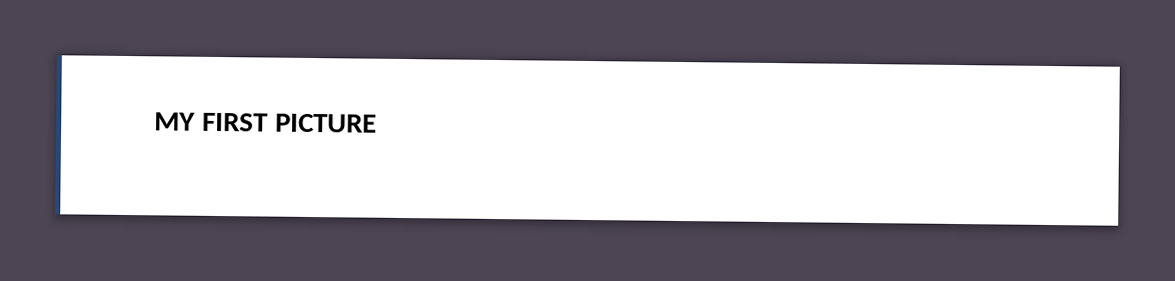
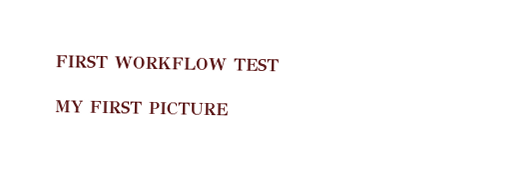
+ FIRST WORKFLOW TEST

